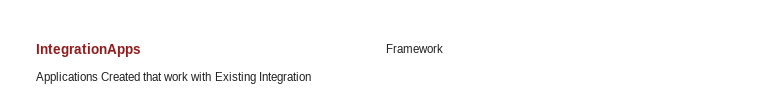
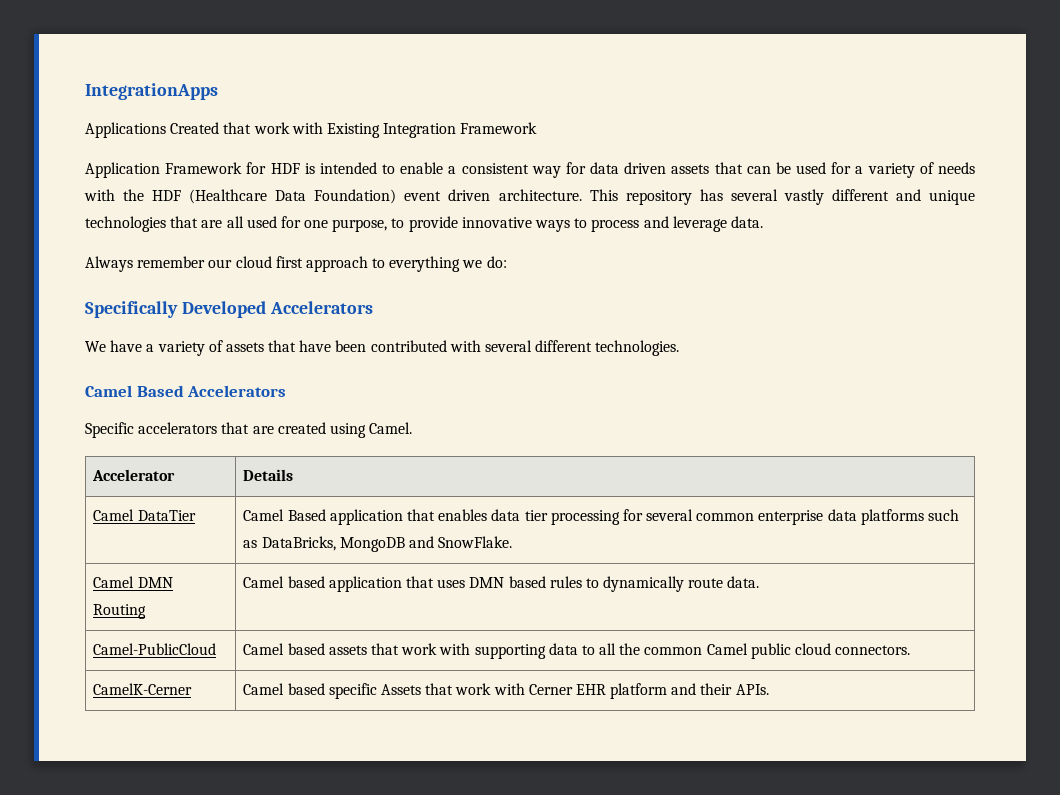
+ Application Framework for HDF is intended to enable a consistent way for data driven assets that can be used for a variety of needs with the HDF (Healthcare Data Foundation) event driven architecture. This repository has several vastly different and unique technologies that are all used for one purpose, to provide innovative ways to process and leverage data.
+ Always remember our cloud first approach to everything we do:
+ Specifically Developed Accelerators
+ We have a variety of assets that have been contributed with several different technologies.
+ Camel Based Accelerators
+ Specific accelerators that are created using Camel.
+ Accelerator | Details
+ Camel DataTier | Camel Based application that enables data tier processing for several common enterprise data platforms such as DataBricks, MongoDB and SnowFlake.
+ Camel DMN Routing | Camel based application that uses DMN based rules to dynamically route data.
+ Camel-PublicCloud | Camel based assets that work with supporting data to all the common Camel public cloud connectors.
+ CamelK-Cerner | Camel based specific Assets that work with Cerner EHR platform and their APIs.

